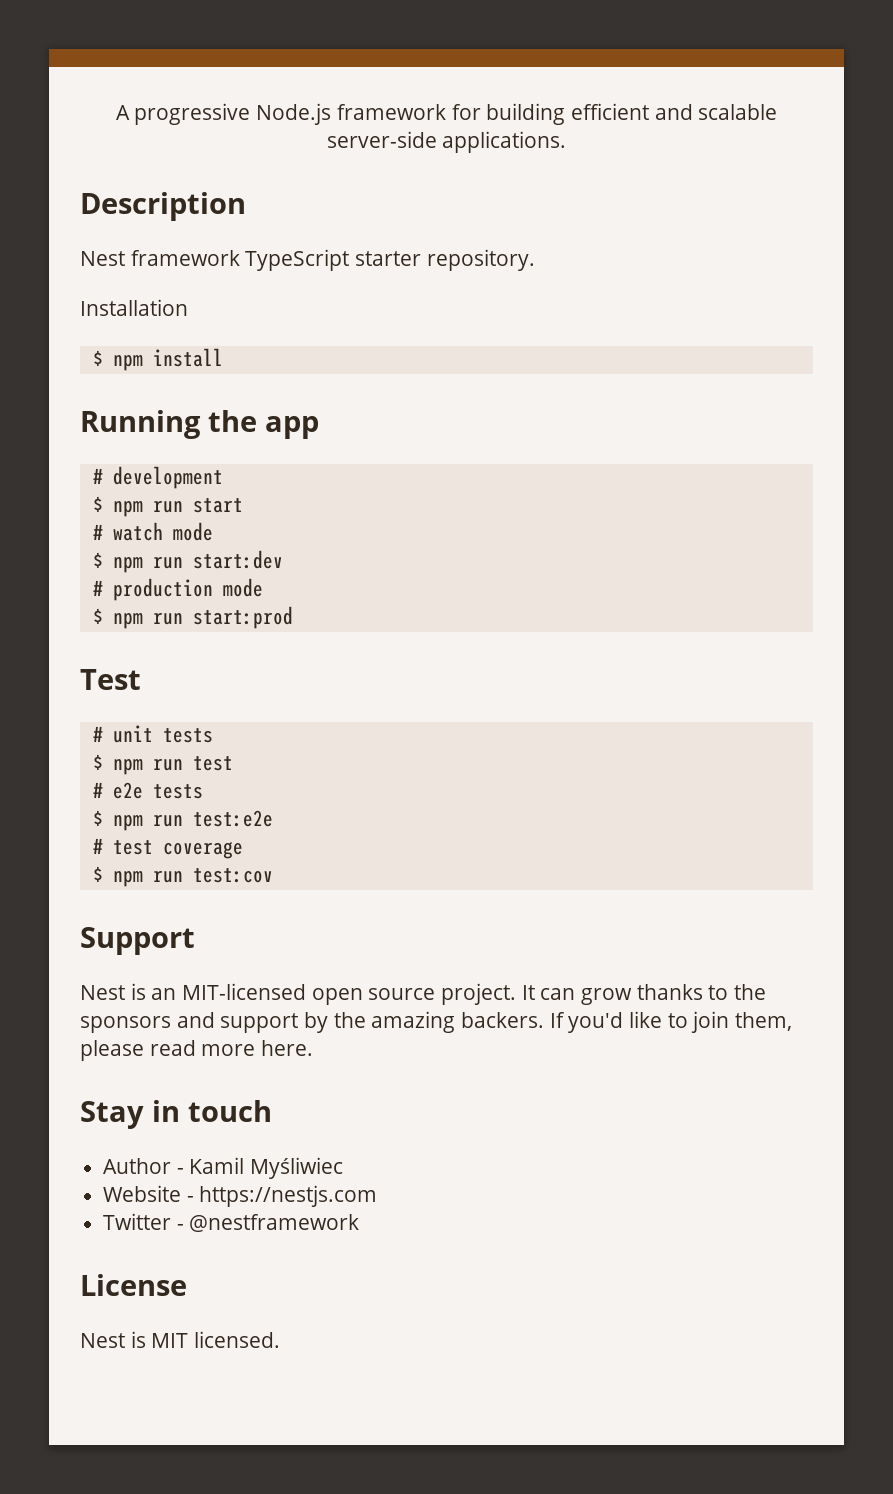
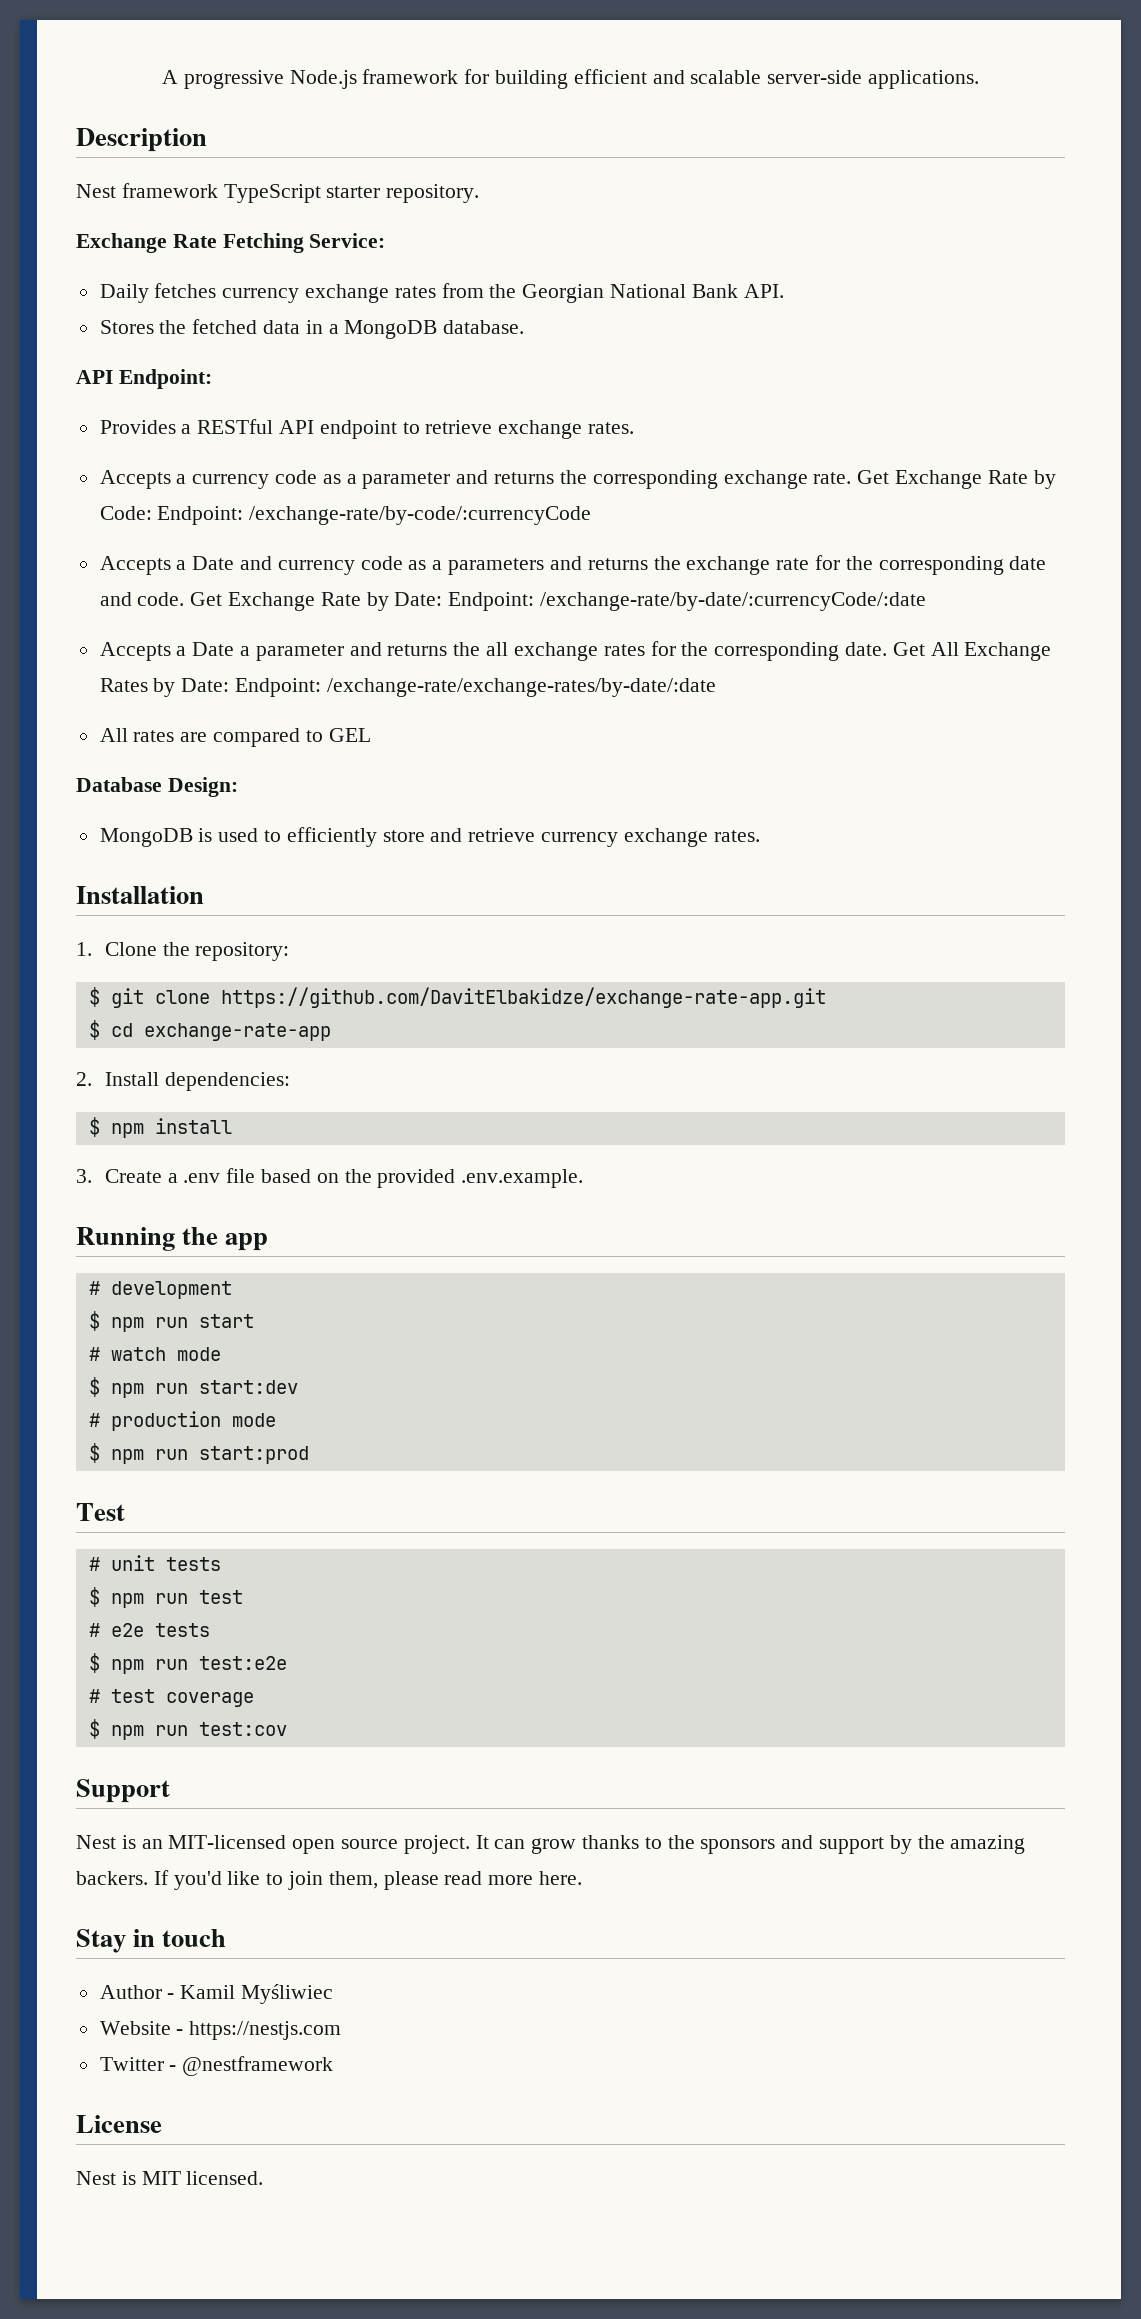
+ Exchange Rate Fetching Service:
+ Daily fetches currency exchange rates from the Georgian National Bank API.
+ Stores the fetched data in a MongoDB database.
+ API Endpoint:
+ Provides a RESTful API endpoint to retrieve exchange rates.
+ Accepts a currency code as a parameter and returns the corresponding exchange rate. Get Exchange Rate by Code: Endpoint: /exchange-rate/by-code/:currencyCode
+ Accepts a Date and currency code as a parameters and returns the exchange rate for the corresponding date and code. Get Exchange Rate by Date: Endpoint: /exchange-rate/by-date/:currencyCode/:date
+ Accepts a Date a parameter and returns the all exchange rates for the corresponding date. Get All Exchange Rates by Date: Endpoint: /exchange-rate/exchange-rates/by-date/:date
+ All rates are compared to GEL
+ Database Design:
+ MongoDB is used to efficiently store and retrieve currency exchange rates.
  Installation
+ 1. Clone the repository:
+ $ git clone https://github.com/DavitElbakidze/exchange-rate-app.git
+ $ cd exchange-rate-app
+ 2. Install dependencies:
  $ npm install
+ 3. Create a .env file based on the provided .env.example.

